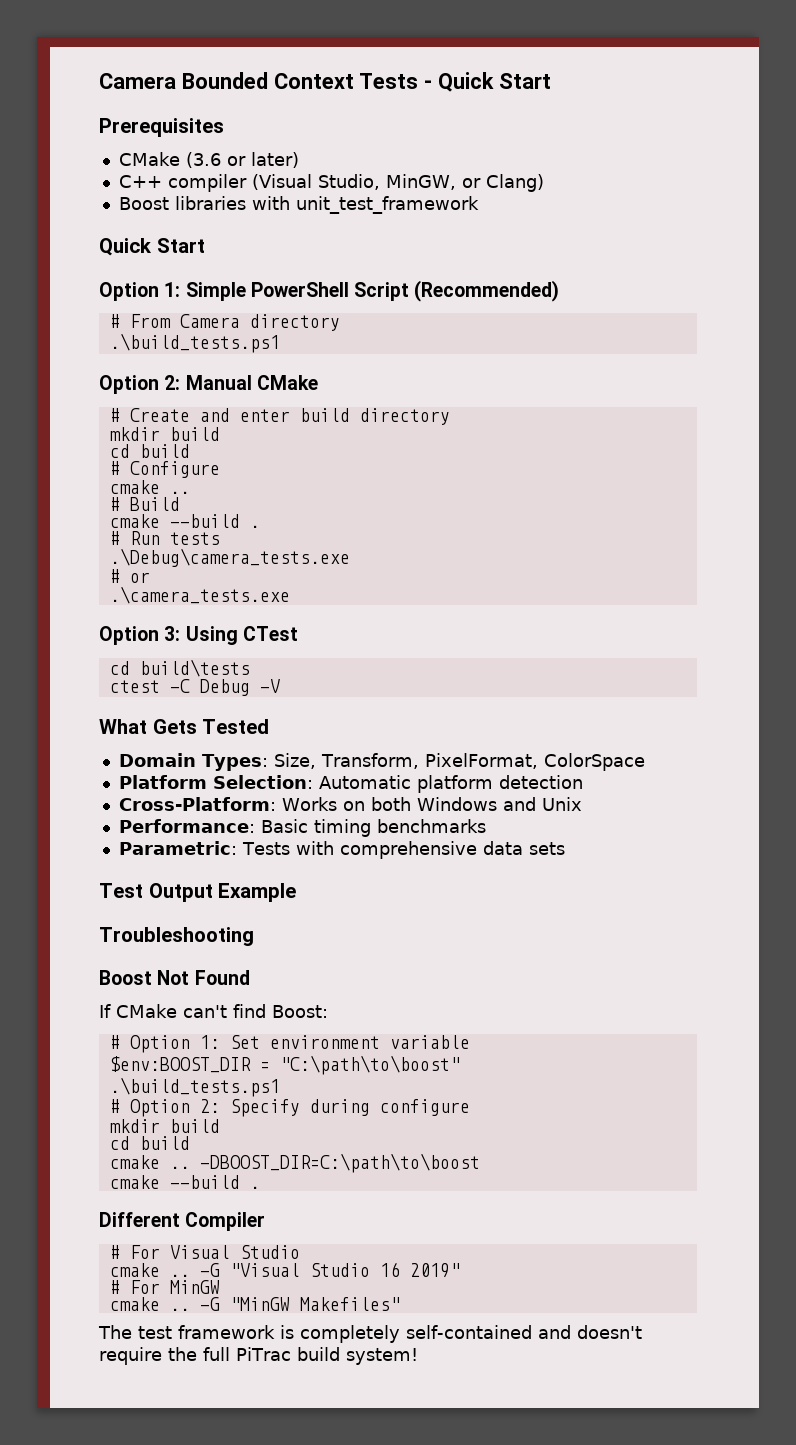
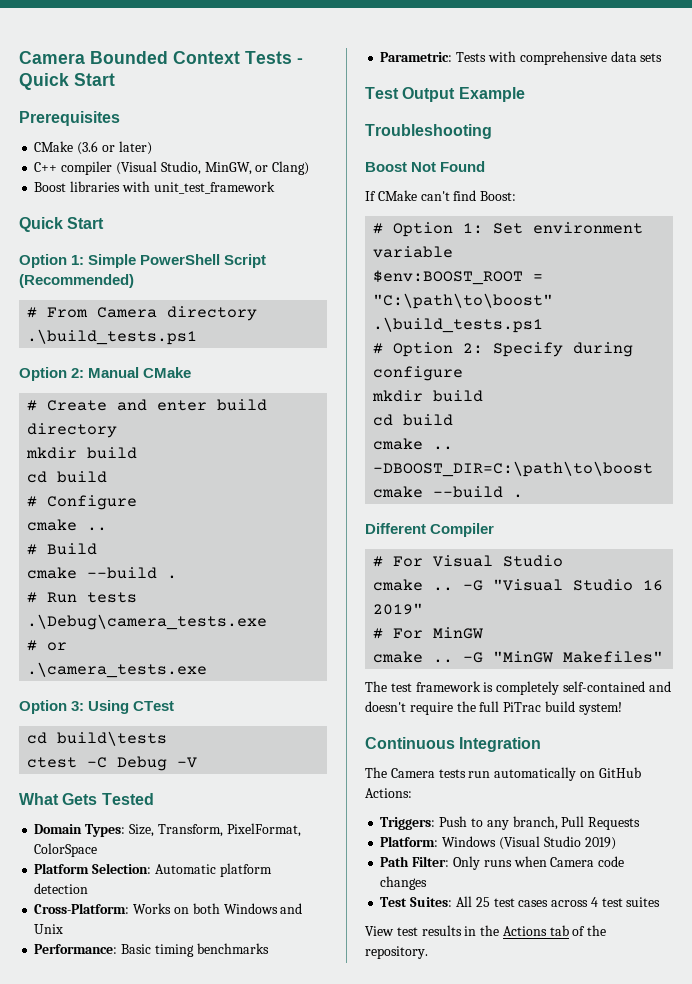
- $env:BOOST_DIR = "C:\path\to\boost"
+ $env:BOOST_ROOT = "C:\path\to\boost"
+ Continuous Integration
+ The Camera tests run automatically on GitHub Actions:
+ Triggers: Push to any branch, Pull Requests
+ Platform: Windows (Visual Studio 2019)
+ Path Filter: Only runs when Camera code changes
+ Test Suites: All 25 test cases across 4 test suites
+ View test results in the Actions tab of the repository.

